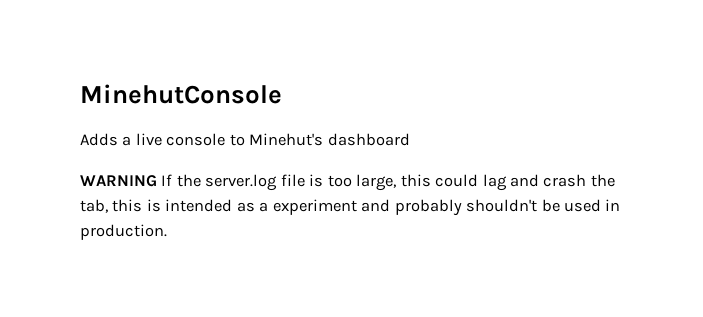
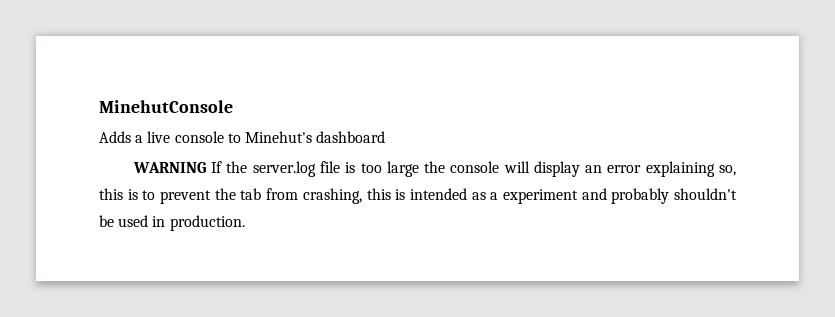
- WARNING If the server.log file is too large, this could lag and crash the tab, this is intended as a experiment and probably shouldn't be used in production.
+ WARNING If the server.log file is too large the console will display an error explaining so, this is to prevent the tab from crashing, this is intended as a experiment and probably shouldn't be used in production.

